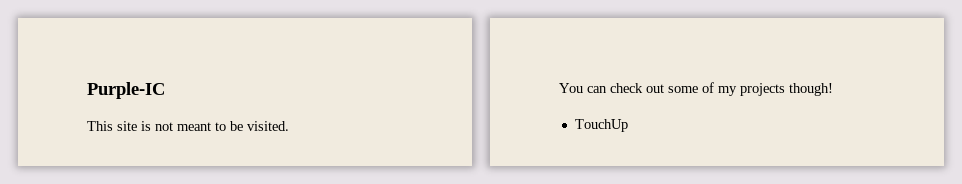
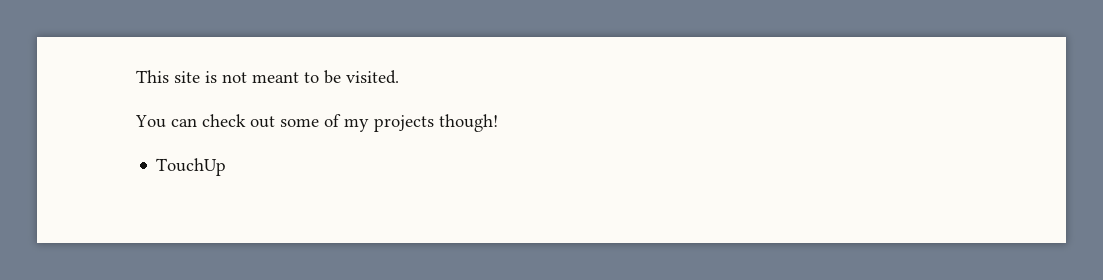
- Purple-IC

